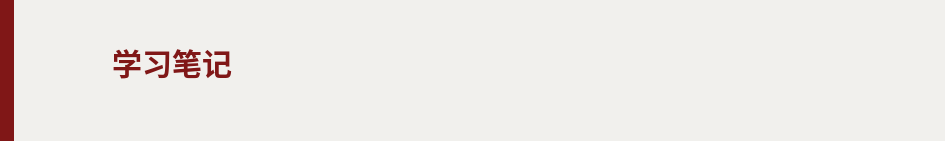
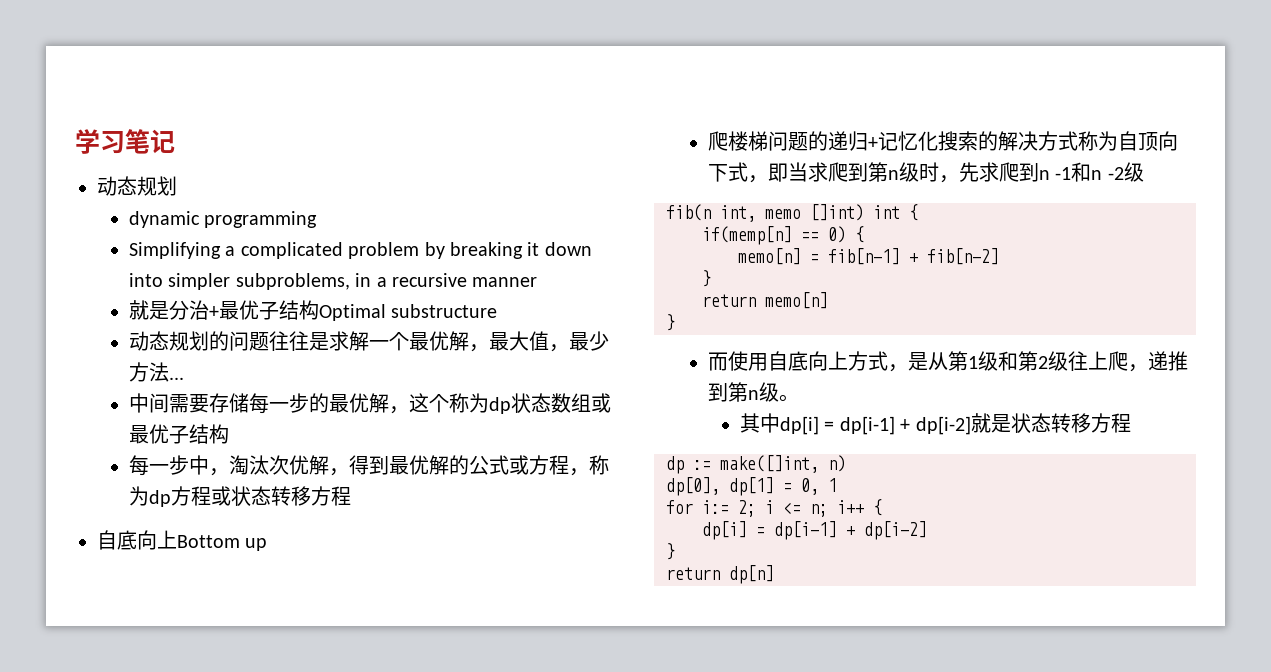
  学习笔记
+ 动态规划
+ dynamic programming
+ Simplifying a complicated problem by breaking it down into simpler subproblems, in a recursive manner
+ 就是分治+最优子结构Optimal substructure
+ 动态规划的问题往往是求解一个最优解，最大值，最少方法...
+ 中间需要存储每一步的最优解，这个称为dp状态数组或最优子结构
+ 每一步中，淘汰次优解，得到最优解的公式或方程，称为dp方程或状态转移方程
+ 自底向上Bottom up
+ 爬楼梯问题的递归+记忆化搜索的解决方式称为自顶向下式，即当求爬到第n级时，先求爬到n -1和n -2级
+ fib(n int, memo []int) int {
+ if(memp[n] == 0) {
+ memo[n] = fib[n-1] + fib[n-2]
+ }
+ return memo[n]
+ }
+ 而使用自底向上方式，是从第1级和第2级往上爬，递推到第n级。
+ 其中dp[i] = dp[i-1] + dp[i-2]就是状态转移方程
+ dp := make([]int, n)
+ dp[0], dp[1] = 0, 1
+ for i:= 2; i <= n; i++ {
+ dp[i] = dp[i-1] + dp[i-2]
+ }
+ return dp[n]

